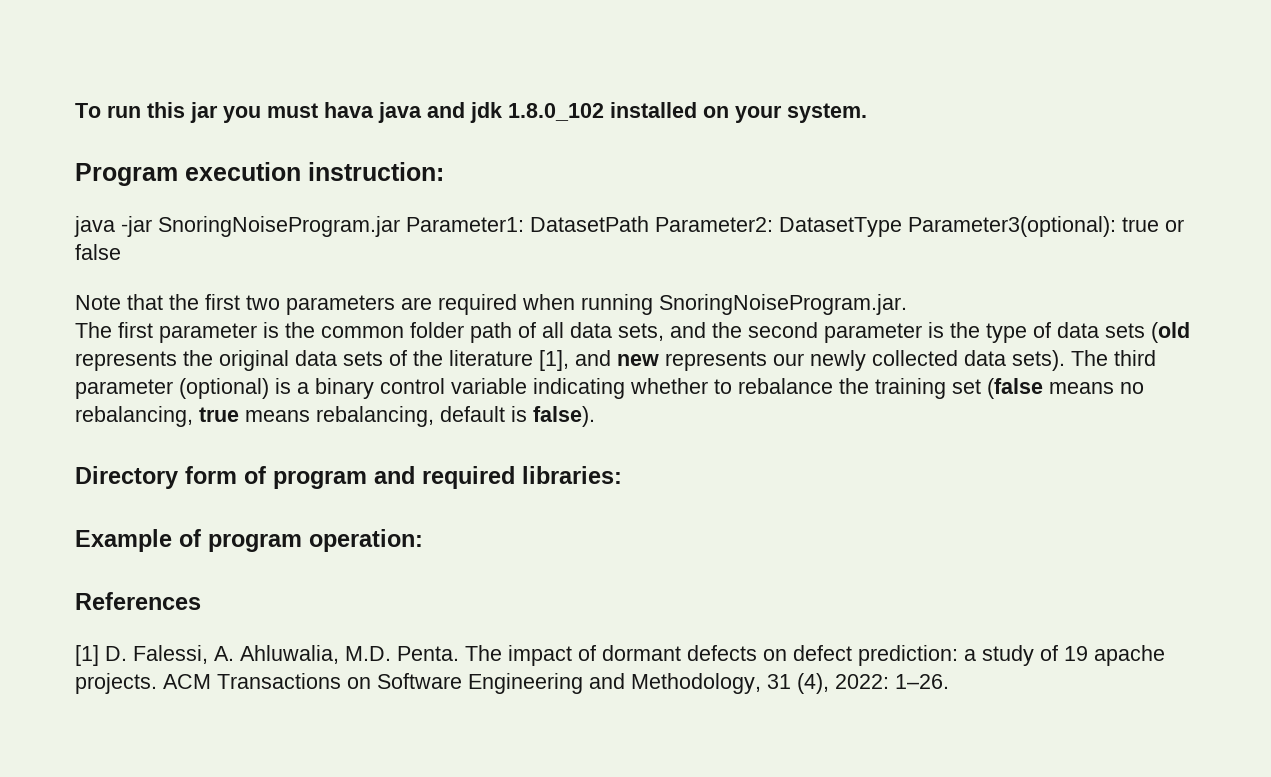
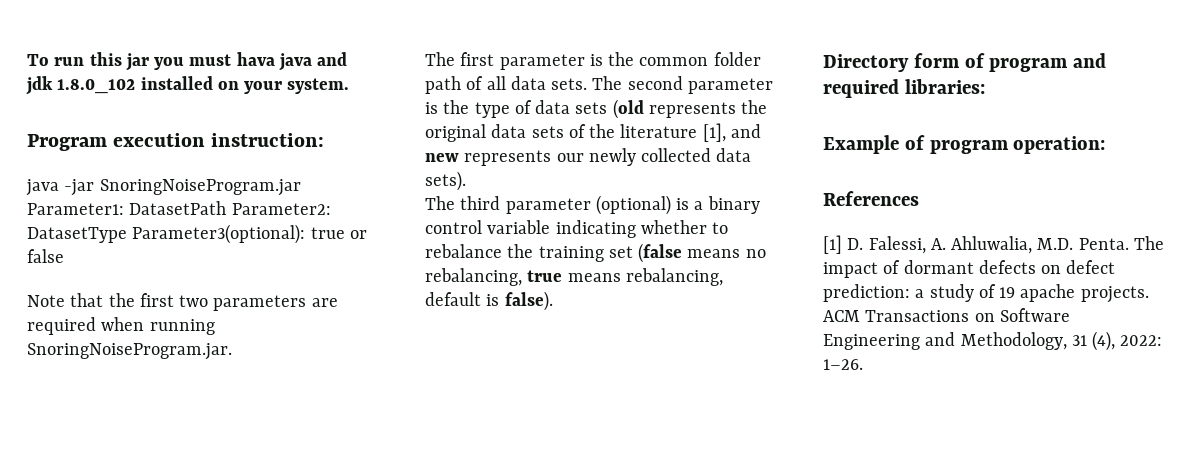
- The first parameter is the common folder path of all data sets, and the second parameter is the type of data sets (old represents the original data sets of the literature [1], and new represents our newly collected data sets). The third parameter (optional) is a binary control variable indicating whether to rebalance the training set (false means no rebalancing, true means rebalancing, default is false).
+ The first parameter is the common folder path of all data sets. The second parameter is the type of data sets (old represents the original data sets of the literature [1], and new represents our newly collected data sets).
+ The third parameter (optional) is a binary control variable indicating whether to rebalance the training set (false means no rebalancing, true means rebalancing, default is false).

